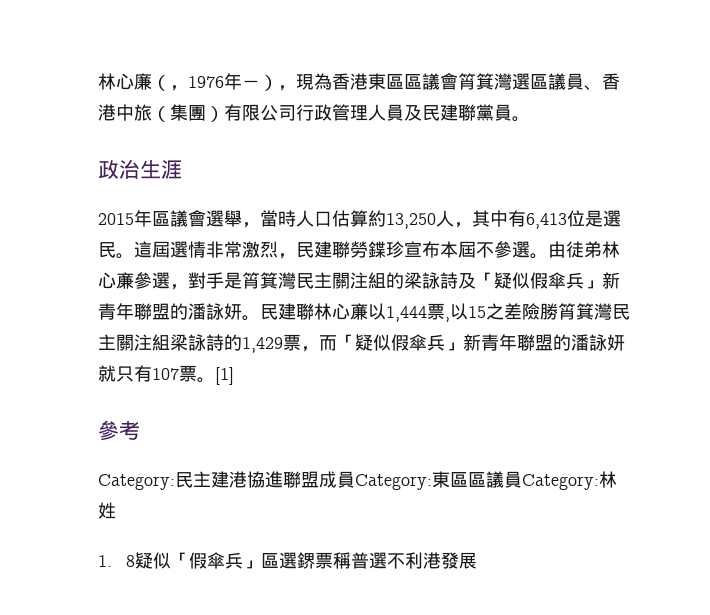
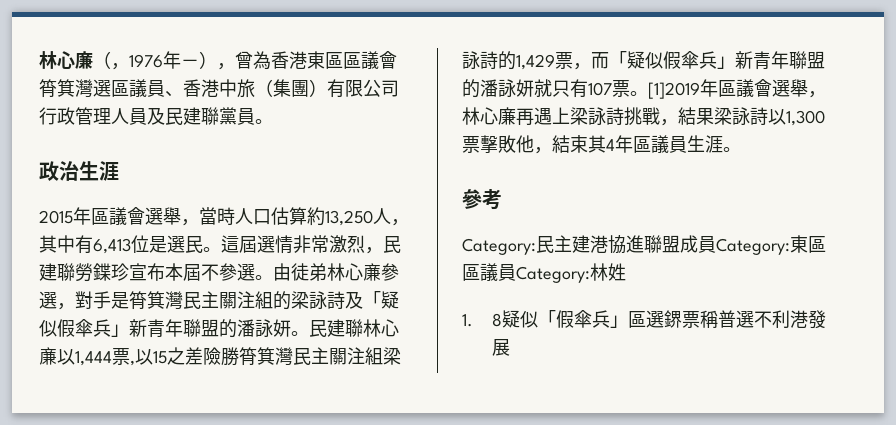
- 林心廉（，1976年－），現為香港東區區議會筲箕灣選區議員、香港中旅（集團）有限公司行政管理人員及民建聯黨員。
+ 林心廉（，1976年－），曾為香港東區區議會筲箕灣選區議員、香港中旅（集團）有限公司行政管理人員及民建聯黨員。
- [1]
+ [1]2019年區議會選舉，林心廉再遇上梁詠詩挑戰，結果梁詠詩以1,300票擊敗他，結束其4年區議員生涯。

